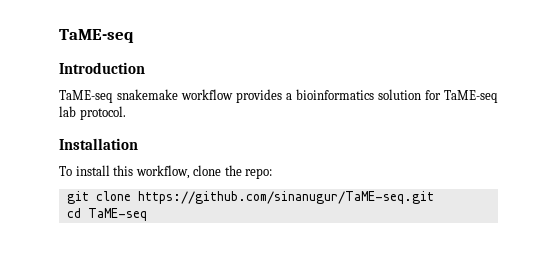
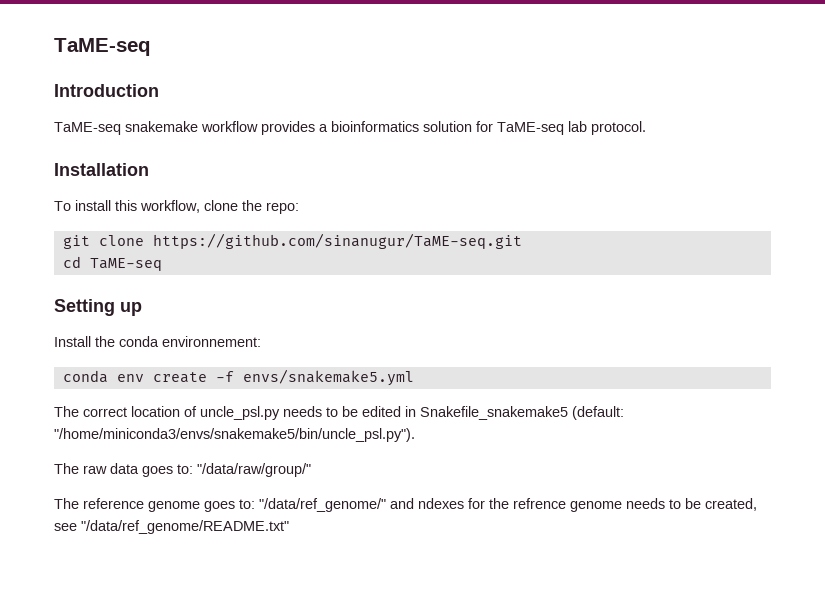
+ Setting up
+ Install the conda environnement:
+ conda env create -f envs/snakemake5.yml
+ The correct location of uncle_psl.py needs to be edited in Snakefile_snakemake5 (default: "/home/miniconda3/envs/snakemake5/bin/uncle_psl.py").
+ The raw data goes to: "/data/raw/group/"
+ The reference genome goes to: "/data/ref_genome/" and ndexes for the refrence genome needs to be created, see "/data/ref_genome/README.txt"

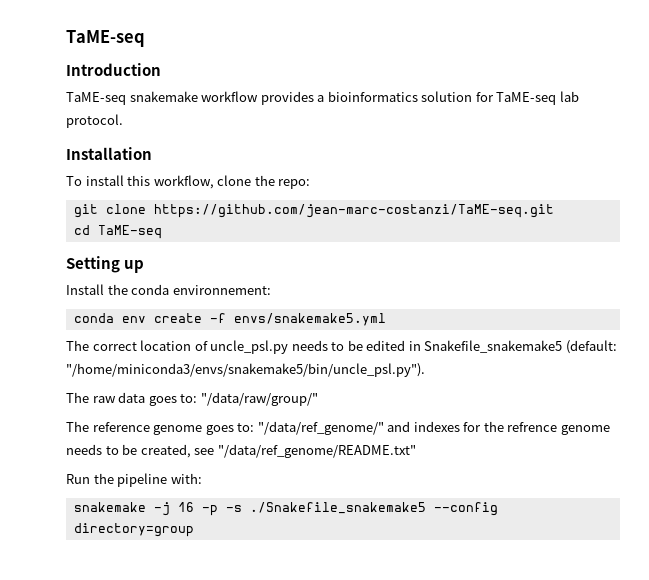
- git clone https://github.com/sinanugur/TaME-seq.git
+ git clone https://github.com/jean-marc-costanzi/TaME-seq.git
- The reference genome goes to: "/data/ref_genome/" and ndexes for the refrence genome needs to be created, see "/data/ref_genome/README.txt"
+ The reference genome goes to: "/data/ref_genome/" and indexes for the refrence genome needs to be created, see "/data/ref_genome/README.txt"
+ Run the pipeline with:
+ snakemake -j 16 -p -s ./Snakefile_snakemake5 --config directory=group

